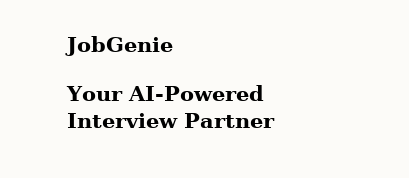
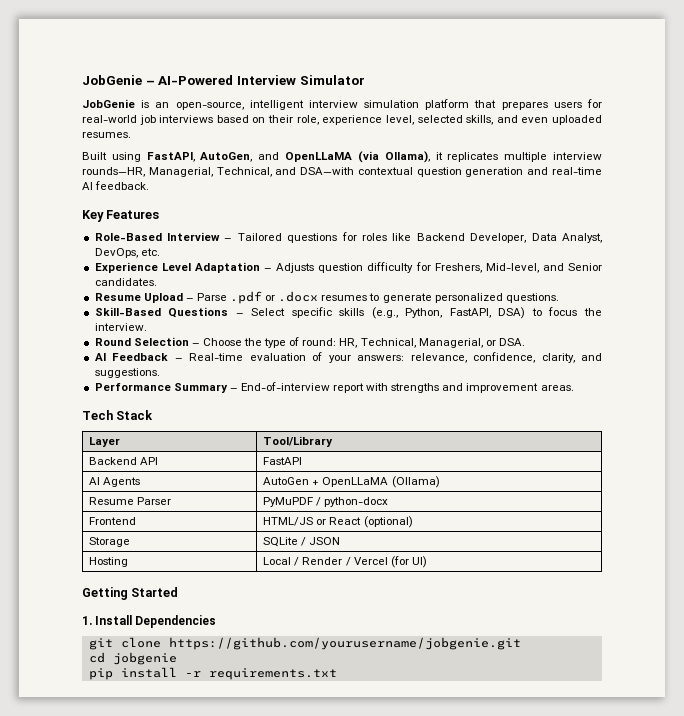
- JobGenie
- Your AI-Powered Interview Partner
+ JobGenie – AI-Powered Interview Simulator
+ JobGenie is an open-source, intelligent interview simulation platform that prepares users for real-world job interviews based on their role, experience level, selected skills, and even uploaded resumes.
+ Built using FastAPI, AutoGen, and OpenLLaMA (via Ollama), it replicates multiple interview rounds—HR, Managerial, Technical, and DSA—with contextual question generation and real-time AI feedback.
+ Key Features
+ Role-Based Interview – Tailored questions for roles like Backend Developer, Data Analyst, DevOps, etc.
+ Experience Level Adaptation – Adjusts question difficulty for Freshers, Mid-level, and Senior candidates.
+ Resume Upload – Parse .pdf or .docx resumes to generate personalized questions.
+ Skill-Based Questions – Select specific skills (e.g., Python, FastAPI, DSA) to focus the interview.
+ Round Selection – Choose the type of round: HR, Technical, Managerial, or DSA.
+ AI Feedback – Real-time evaluation of your answers: relevance, confidence, clarity, and suggestions.
+ Performance Summary – End-of-interview report with strengths and improvement areas.
+ Tech Stack
+ Layer | Tool/Library
+ Backend API | FastAPI
+ AI Agents | AutoGen + OpenLLaMA (Ollama)
+ Resume Parser | PyMuPDF / python-docx
+ Frontend | HTML/JS or React (optional)
+ Storage | SQLite / JSON
+ Hosting | Local / Render / Vercel (for UI)
+ Getting Started
+ 1. Install Dependencies
+ git clone https://github.com/yourusername/jobgenie.git
+ cd jobgenie
+ pip install -r requirements.txt

